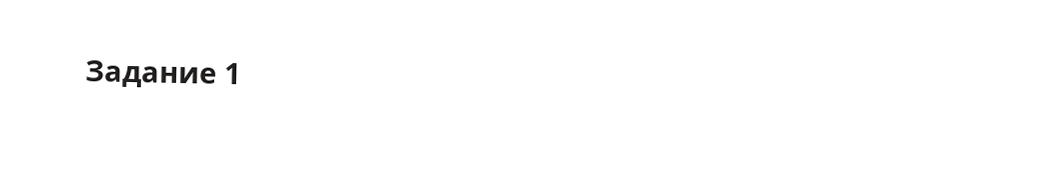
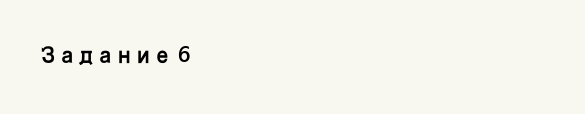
- Задание 1
+ Задание 6

